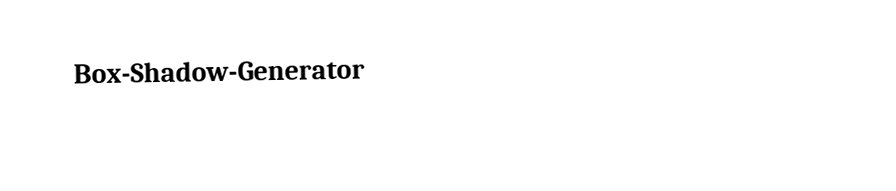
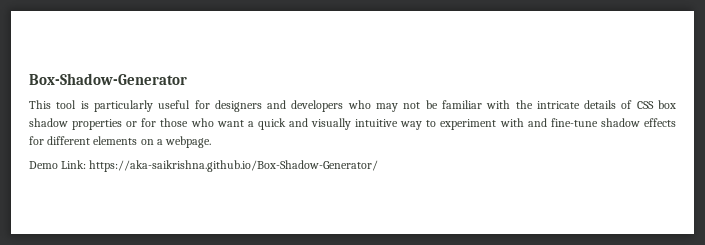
+ This tool is particularly useful for designers and developers who may not be familiar with the intricate details of CSS box shadow properties or for those who want a quick and visually intuitive way to experiment with and fine-tune shadow effects for different elements on a webpage.
+ Demo Link: https://aka-saikrishna.github.io/Box-Shadow-Generator/

